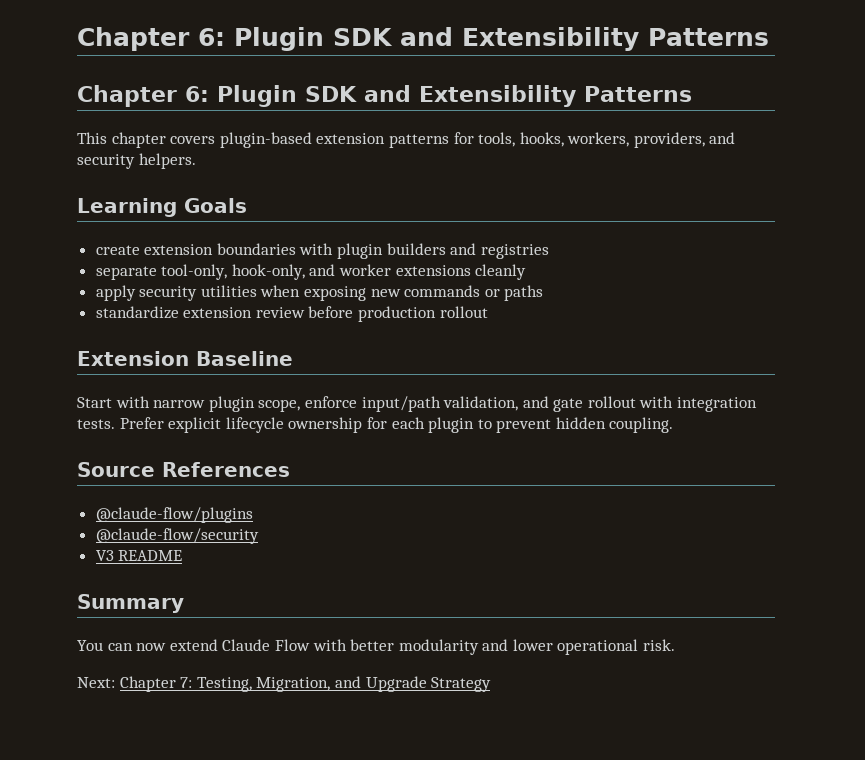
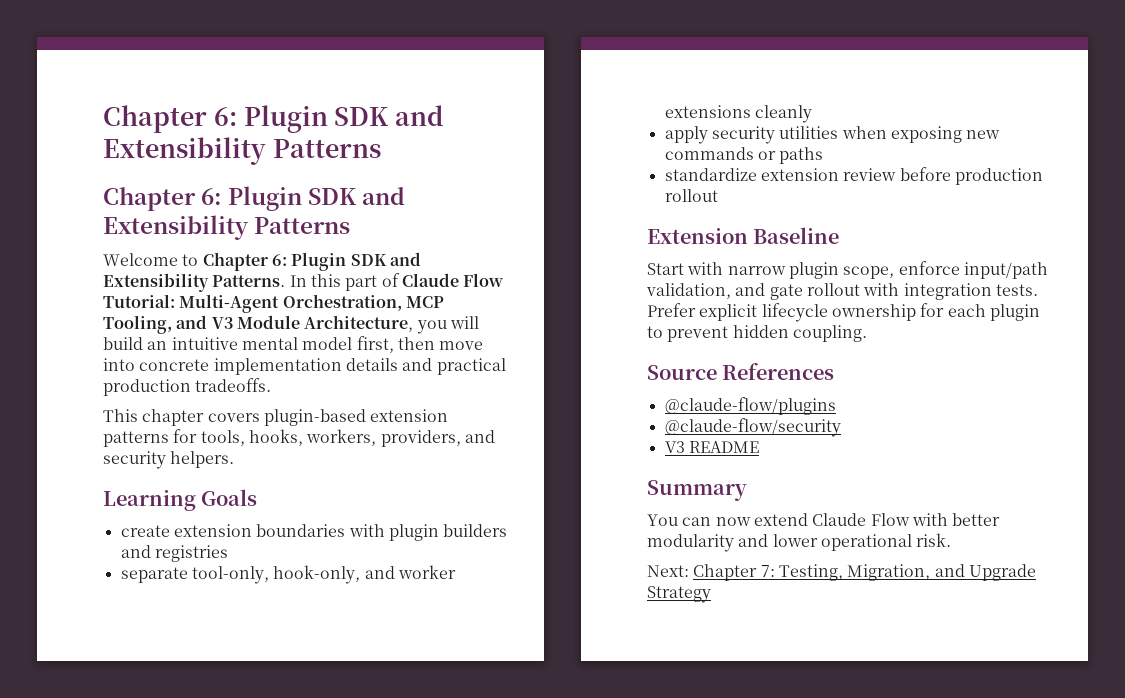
+ Welcome to Chapter 6: Plugin SDK and Extensibility Patterns. In this part of Claude Flow Tutorial: Multi-Agent Orchestration, MCP Tooling, and V3 Module Architecture, you will build an intuitive mental model first, then move into concrete implementation details and practical production tradeoffs.

